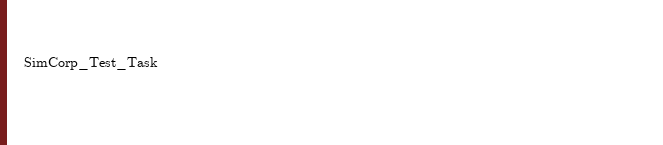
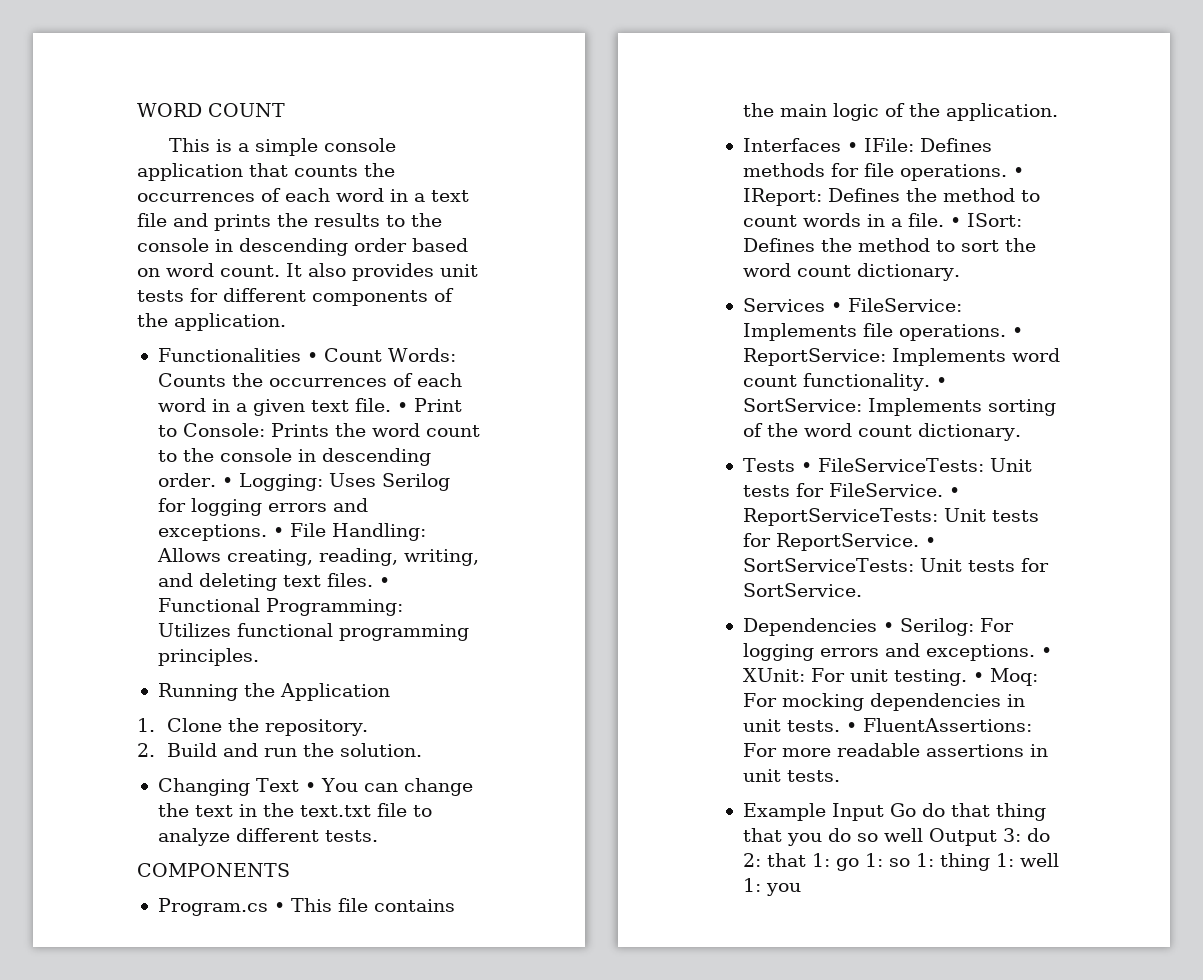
- SimCorp_Test_Task
+ WORD COUNT
+ This is a simple console application that counts the occurrences of each word in a text file and prints the results to the console in descending order based on word count. It also provides unit tests for different components of the application.
+ Functionalities • Count Words: Counts the occurrences of each word in a given text file. • Print to Console: Prints the word count to the console in descending order. • Logging: Uses Serilog for logging errors and exceptions. • File Handling: Allows creating, reading, writing, and deleting text files. • Functional Programming: Utilizes functional programming principles.
+ Running the Application
+ 1. Clone the repository.
+ 2. Build and run the solution.
+ Changing Text • You can change the text in the text.txt file to analyze different tests.
+ COMPONENTS
+ Program.cs • This file contains the main logic of the application.
+ Interfaces • IFile: Defines methods for file operations. • IReport: Defines the method to count words in a file. • ISort: Defines the method to sort the word count dictionary.
+ Services • FileService: Implements file operations. • ReportService: Implements word count functionality. • SortService: Implements sorting of the word count dictionary.
+ Tests • FileServiceTests: Unit tests for FileService. • ReportServiceTests: Unit tests for ReportService. • SortServiceTests: Unit tests for SortService.
+ Dependencies • Serilog: For logging errors and exceptions. • XUnit: For unit testing. • Moq: For mocking dependencies in unit tests. • FluentAssertions: For more readable assertions in unit tests.
+ Example Input Go do that thing that you do so well Output 3: do 2: that 1: go 1: so 1: thing 1: well 1: you

